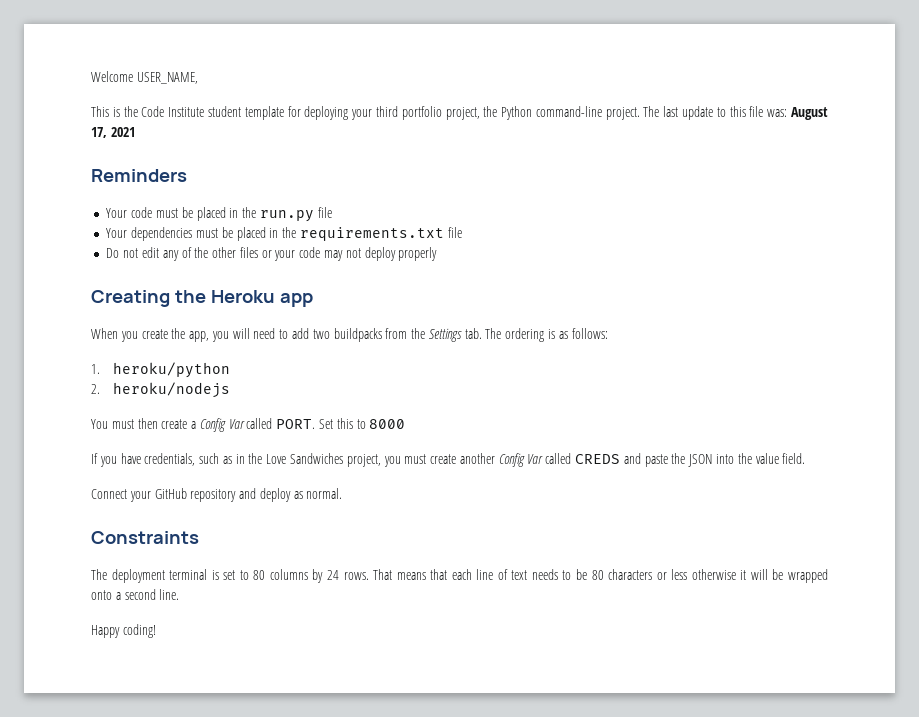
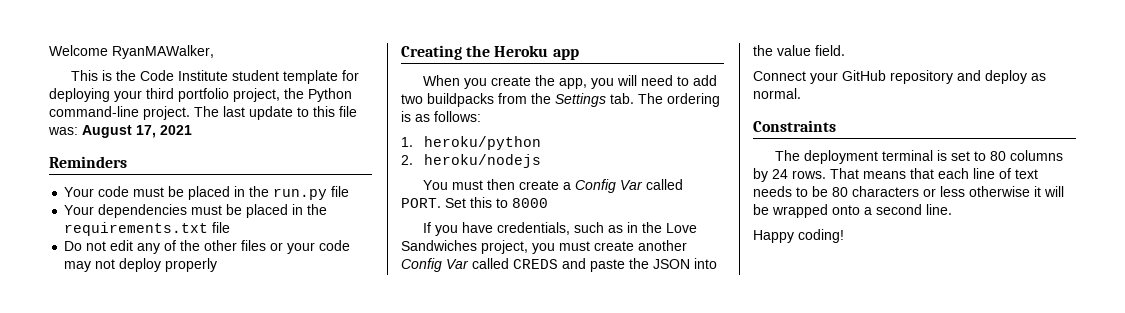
- Welcome USER_NAME,
+ Welcome RyanMAWalker,

